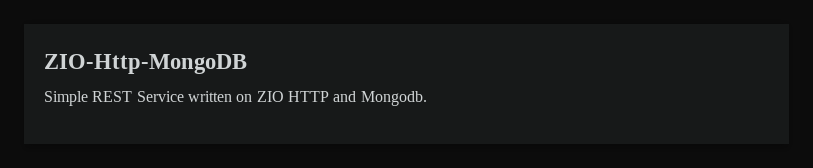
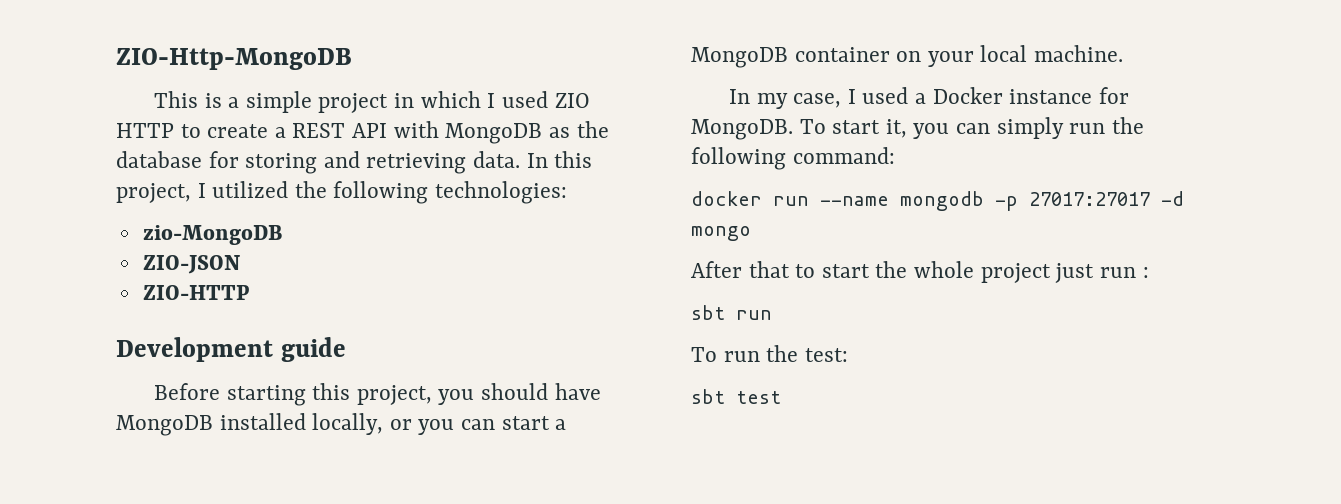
- Simple REST Service written on ZIO HTTP and Mongodb.
+ This is a simple project in which I used ZIO HTTP to create a REST API with MongoDB as the database for storing and retrieving data. In this project, I utilized the following technologies:
+ zio-MongoDB
+ ZIO-JSON
+ ZIO-HTTP
+ Development guide
+ Before starting this project, you should have MongoDB installed locally, or you can start a MongoDB container on your local machine.
+ In my case, I used a Docker instance for MongoDB. To start it, you can simply run the following command:
+ docker run --name mongodb -p 27017:27017 -d mongo
+ After that to start the whole project just run :
+ sbt run
+ To run the test:
+ sbt test

